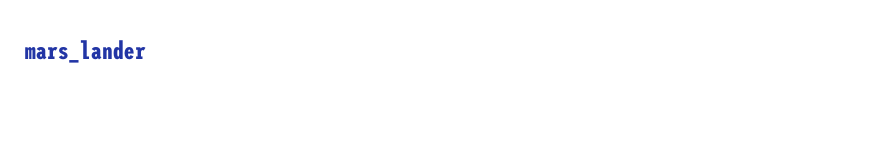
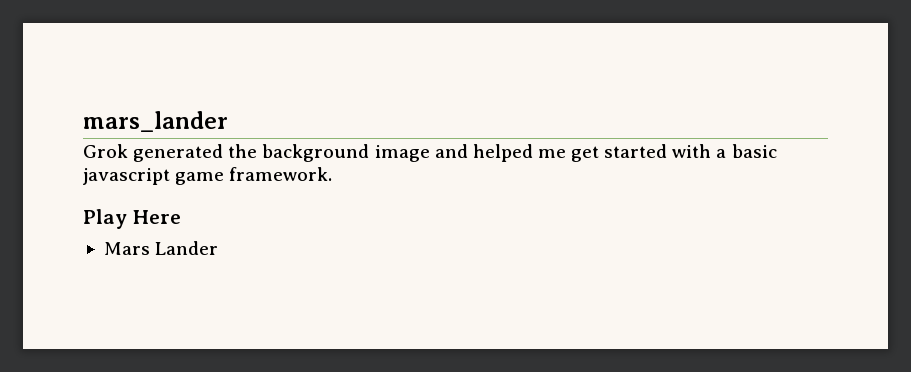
+ Grok generated the background image and helped me get started with a basic javascript game framework.
+ Play Here
+ Mars Lander

